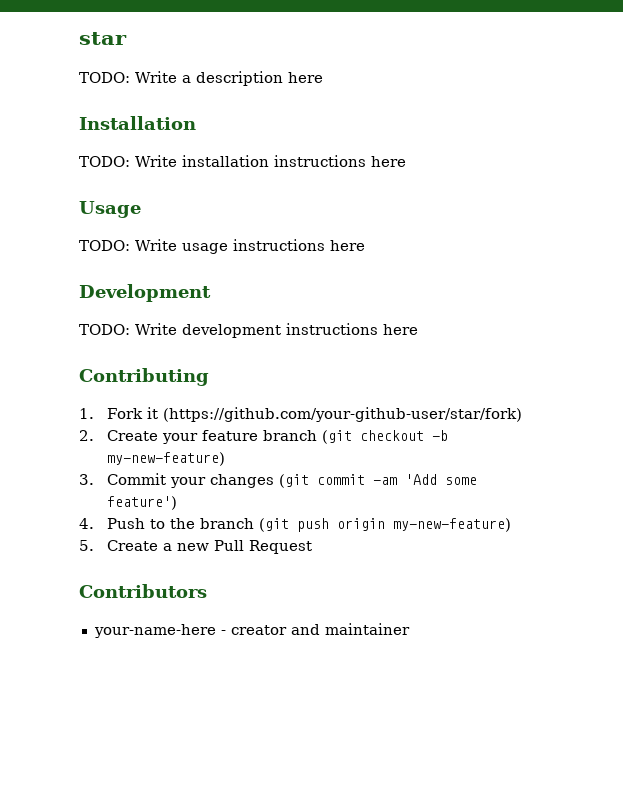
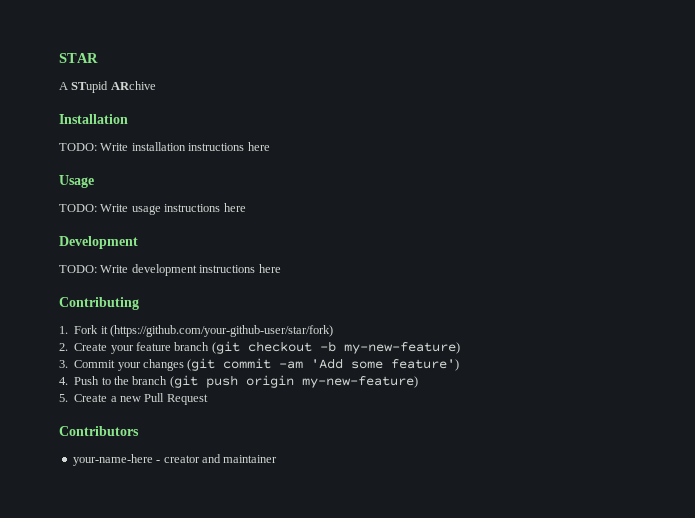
- star
- TODO: Write a description here
+ STAR
+ A STupid ARchive

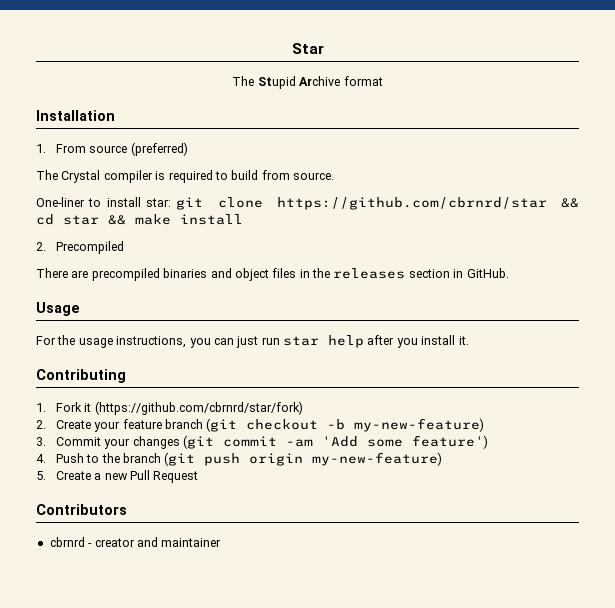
- STAR
- A STupid ARchive
+ Star
+ The Stupid Archive format
  Installation
- TODO: Write installation instructions here
+ 1. From source (preferred)
+ The Crystal compiler is required to build from source.
+ One-liner to install star: git clone https://github.com/cbrnrd/star && cd star && make install
+ 2. Precompiled
+ There are precompiled binaries and object files in the releases section in GitHub.
  Usage
- TODO: Write usage instructions here
- Development
- TODO: Write development instructions here
+ For the usage instructions, you can just run star help after you install it.
- 1. Fork it (https://github.com/your-github-user/star/fork)
+ 1. Fork it (https://github.com/cbrnrd/star/fork)
- your-name-here - creator and maintainer
+ cbrnrd - creator and maintainer

